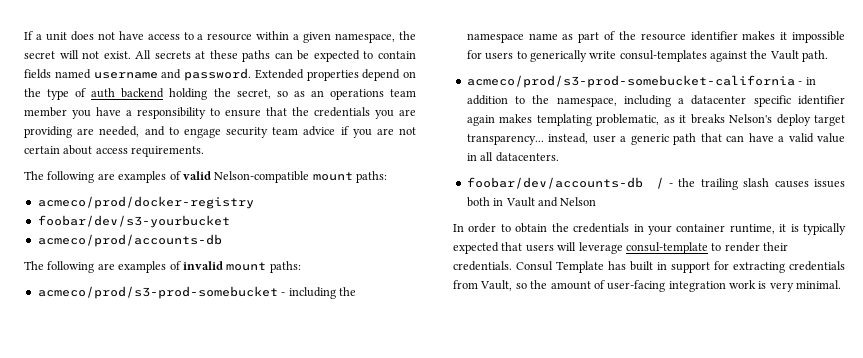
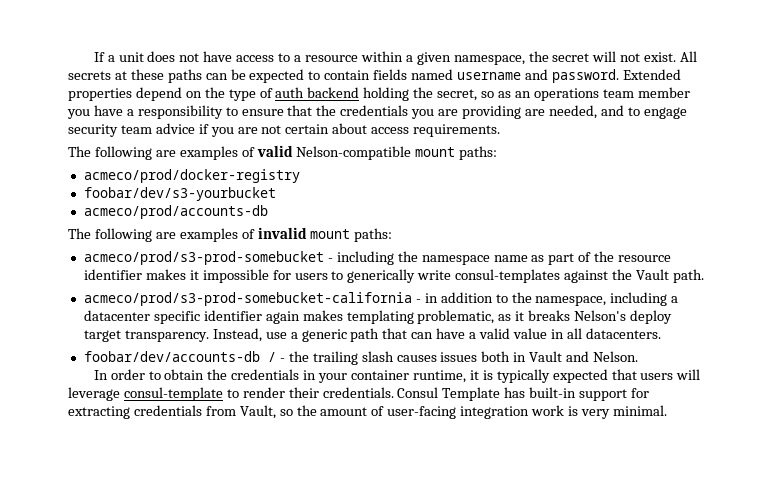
- acmeco/prod/s3-prod-somebucket-california - in addition to the namespace, including a datacenter specific identifier again makes templating problematic, as it breaks Nelson's deploy target transparency... instead, user a generic path that can have a valid value in all datacenters.
+ acmeco/prod/s3-prod-somebucket-california - in addition to the namespace, including a datacenter specific identifier again makes templating problematic, as it breaks Nelson's deploy target transparency. Instead, use a generic path that can have a valid value in all datacenters.
- foobar/dev/accounts-db / - the trailing slash causes issues both in Vault and Nelson
+ foobar/dev/accounts-db / - the trailing slash causes issues both in Vault and Nelson.
- Consul Template has built in support for extracting credentials from Vault, so the amount of user-facing integration work is very minimal.
+ Consul Template has built-in support for extracting credentials from Vault, so the amount of user-facing integration work is very minimal.

